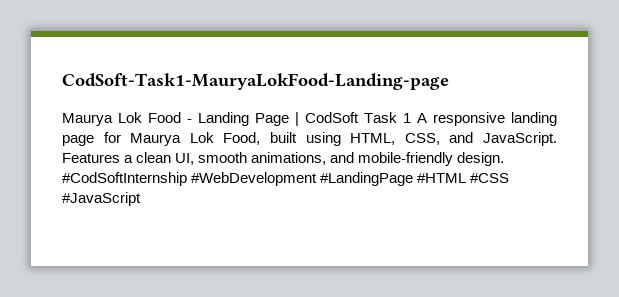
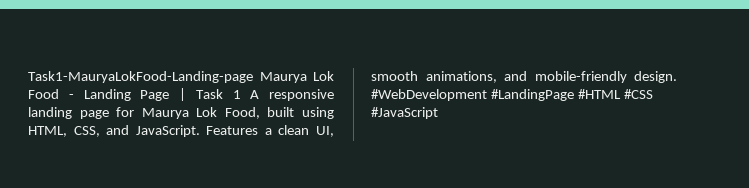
- CodSoft-Task1-MauryaLokFood-Landing-page
- Maurya Lok Food - Landing Page | CodSoft Task 1 A responsive landing page for Maurya Lok Food, built using HTML, CSS, and JavaScript.
+ Task1-MauryaLokFood-Landing-page Maurya Lok Food - Landing Page | Task 1 A responsive landing page for Maurya Lok Food, built using HTML, CSS, and JavaScript.
- #CodSoftInternship #WebDevelopment #LandingPage #HTML #CSS #JavaScript
+ #WebDevelopment #LandingPage #HTML #CSS #JavaScript

